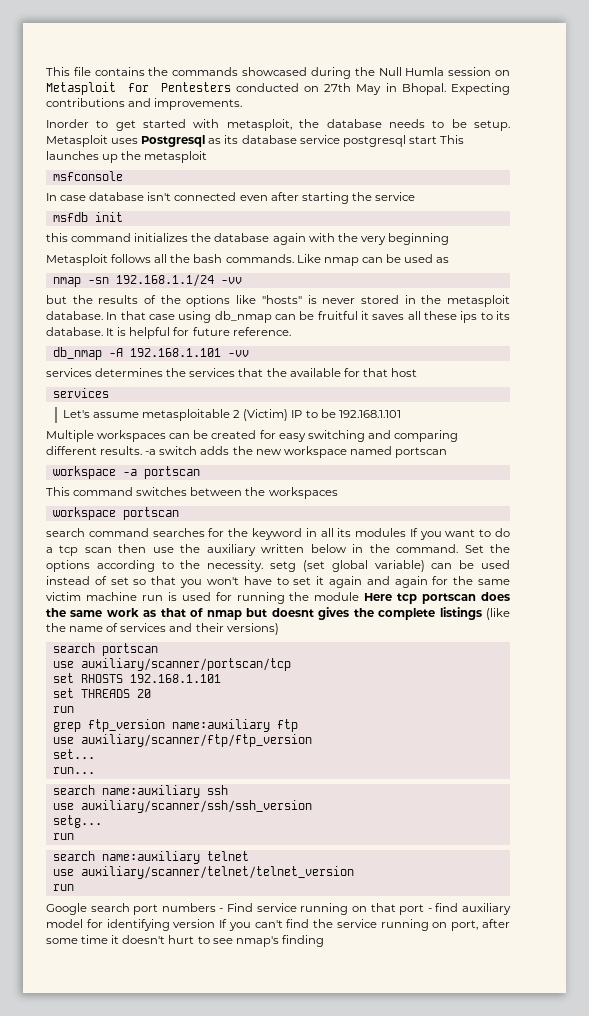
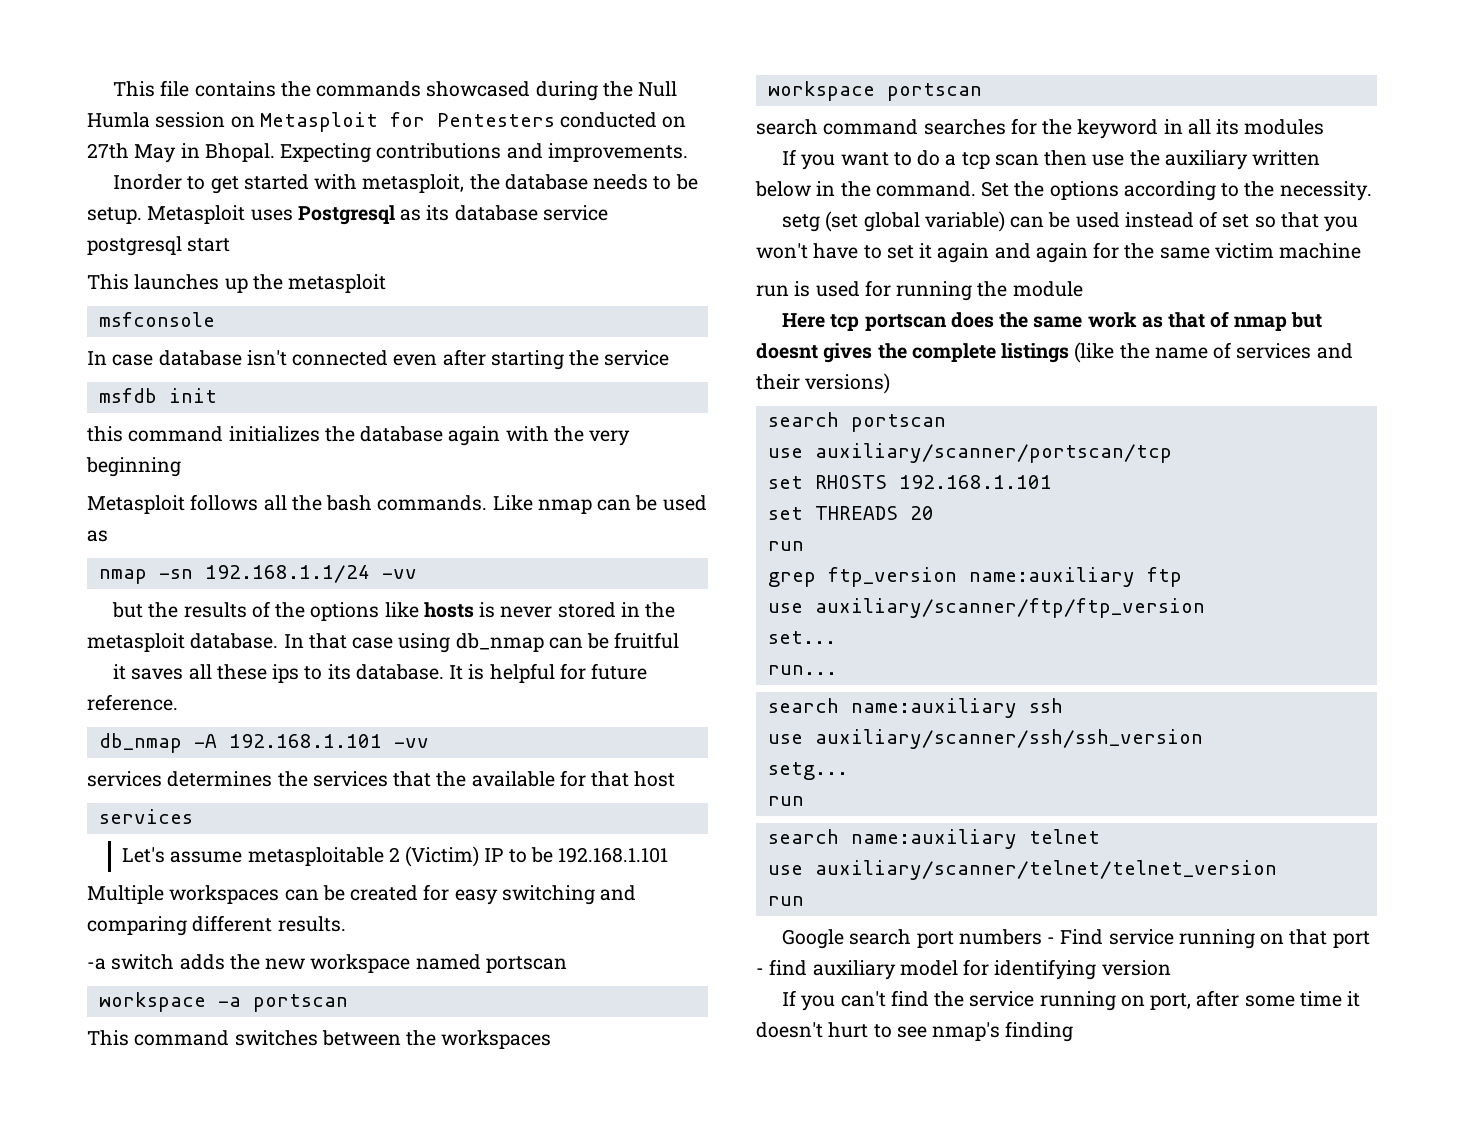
- Metasploit uses Postgresql as its database service postgresql start This launches up the metasploit
+ Metasploit uses Postgresql as its database service postgresql start
+ This launches up the metasploit
- but the results of the options like "hosts" is never stored in the metasploit database.
+ but the results of the options like hosts is never stored in the metasploit database.
- In that case using db_nmap can be fruitful it saves all these ips to its database.
+ In that case using db_nmap can be fruitful
+ it saves all these ips to its database.
- Multiple workspaces can be created for easy switching and comparing different results. -a switch adds the new workspace named portscan
+ Multiple workspaces can be created for easy switching and comparing different results.
+ -a switch adds the new workspace named portscan
- search command searches for the keyword in all its modules If you want to do a tcp scan then use the auxiliary written below in the command.
+ search command searches for the keyword in all its modules
+ If you want to do a tcp scan then use the auxiliary written below in the command.
- Set the options according to the necessity. setg (set global variable) can be used instead of set so that you won't have to set it again and again for the same victim machine run is used for running the module Here tcp portscan does the same work as that of nmap but doesnt gives the complete listings (like the name of services and their versions)
+ Set the options according to the necessity.
+ setg (set global variable) can be used instead of set so that you won't have to set it again and again for the same victim machine
+ run is used for running the module
+ Here tcp portscan does the same work as that of nmap but doesnt gives the complete listings (like the name of services and their versions)
- Google search port numbers - Find service running on that port - find auxiliary model for identifying version If you can't find the service running on port, after some time it doesn't hurt to see nmap's finding
+ Google search port numbers - Find service running on that port - find auxiliary model for identifying version
+ If you can't find the service running on port, after some time it doesn't hurt to see nmap's finding

